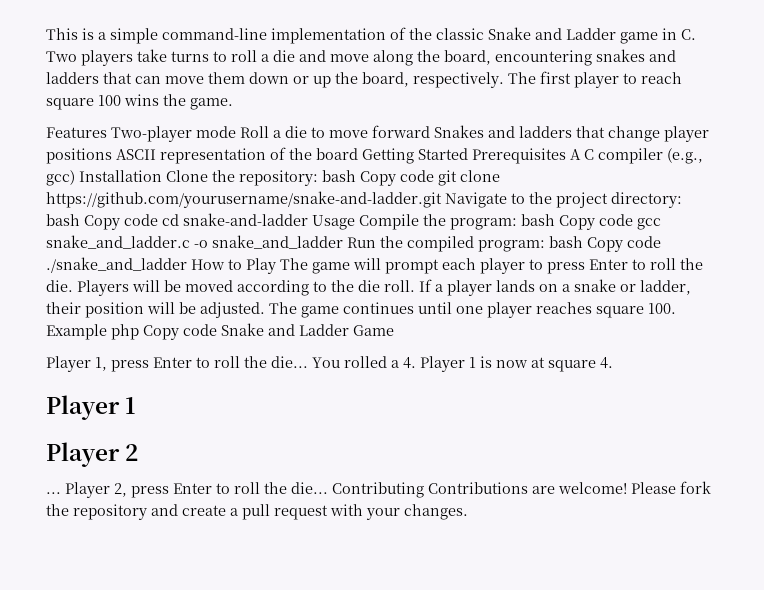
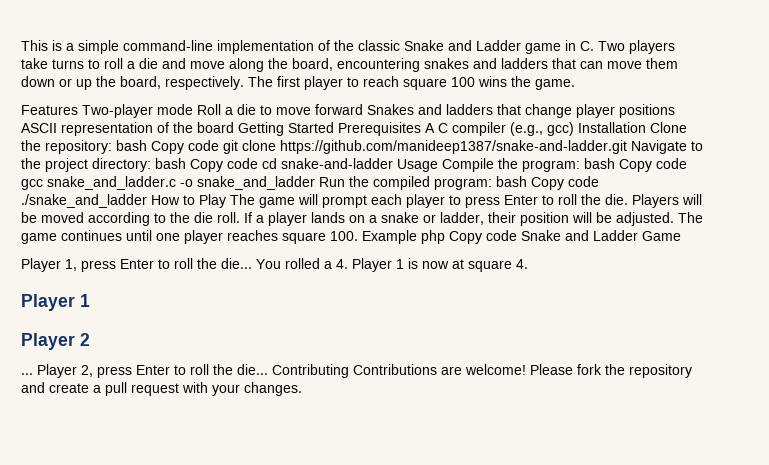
- bash Copy code git clone https://github.com/yourusername/snake-and-ladder.git Navigate to the project directory:
+ bash Copy code git clone https://github.com/manideep1387/snake-and-ladder.git Navigate to the project directory:

